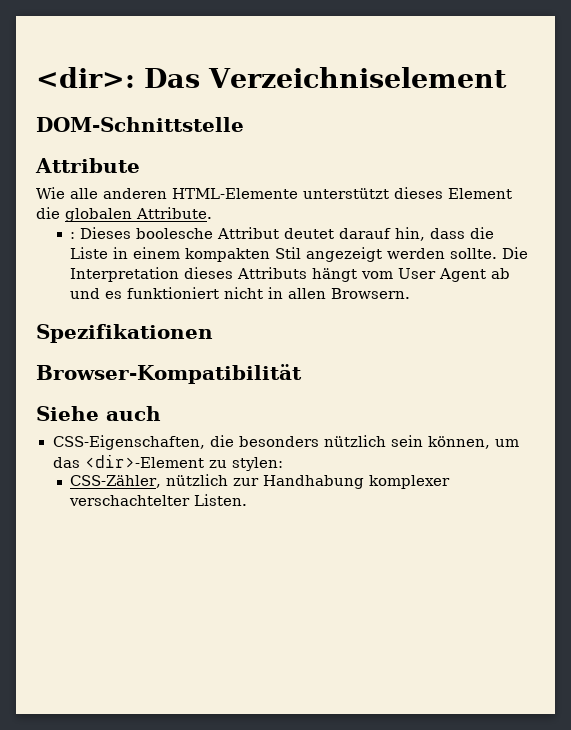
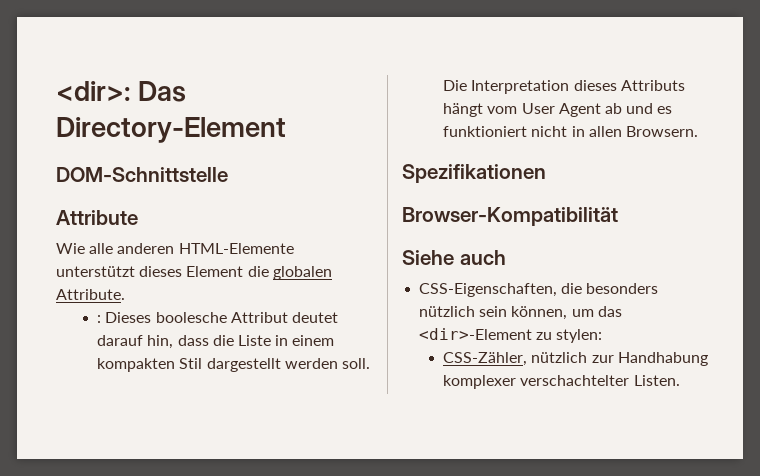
- <dir>: Das Verzeichniselement
+ <dir>: Das Directory-Element
- : Dieses boolesche Attribut deutet darauf hin, dass die Liste in einem kompakten Stil angezeigt werden sollte.
+ : Dieses boolesche Attribut deutet darauf hin, dass die Liste in einem kompakten Stil dargestellt werden soll.

